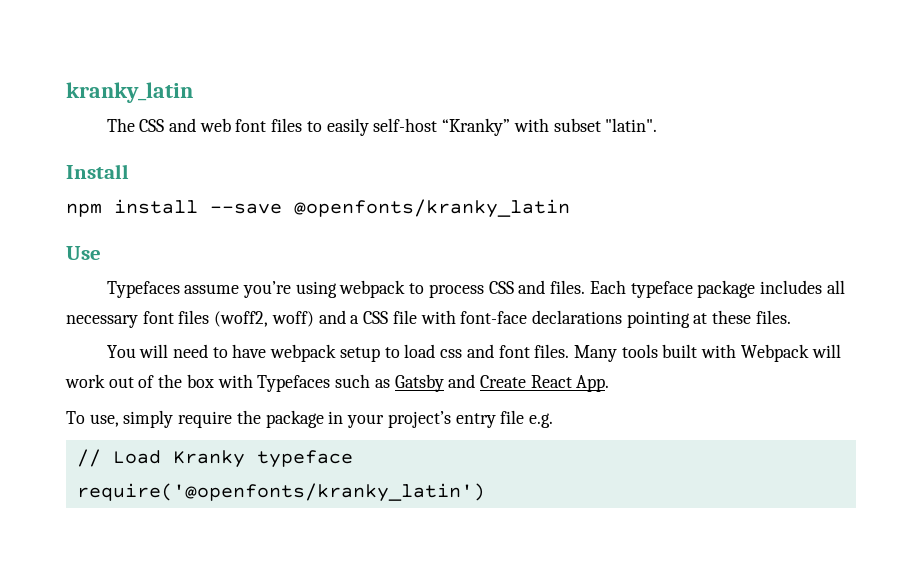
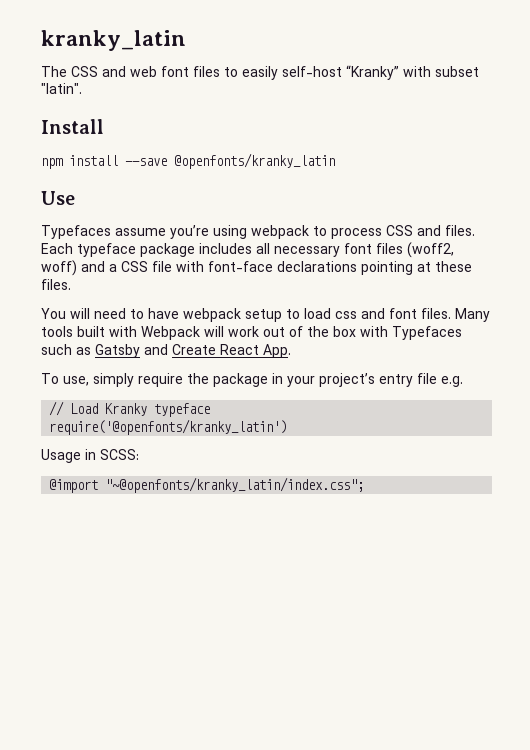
+ Usage in SCSS:
+ @import "~@openfonts/kranky_latin/index.css";

